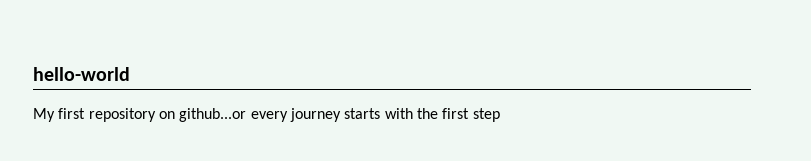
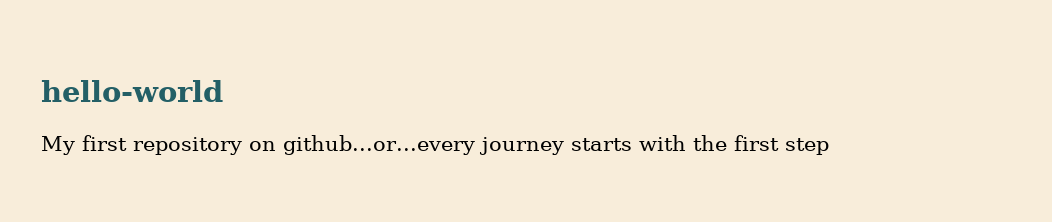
- My first repository on github...or every journey starts with the first step
+ My first repository on github...or...every journey starts with the first step

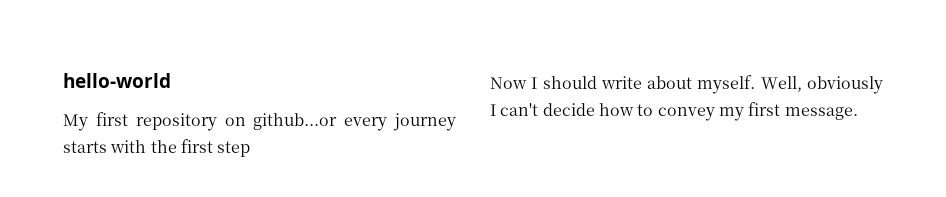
- My first repository on github...or...every journey starts with the first step
+ My first repository on github...or every journey starts with the first step
+ Now I should write about myself. Well, obviously I can't decide how to convey my first message.

